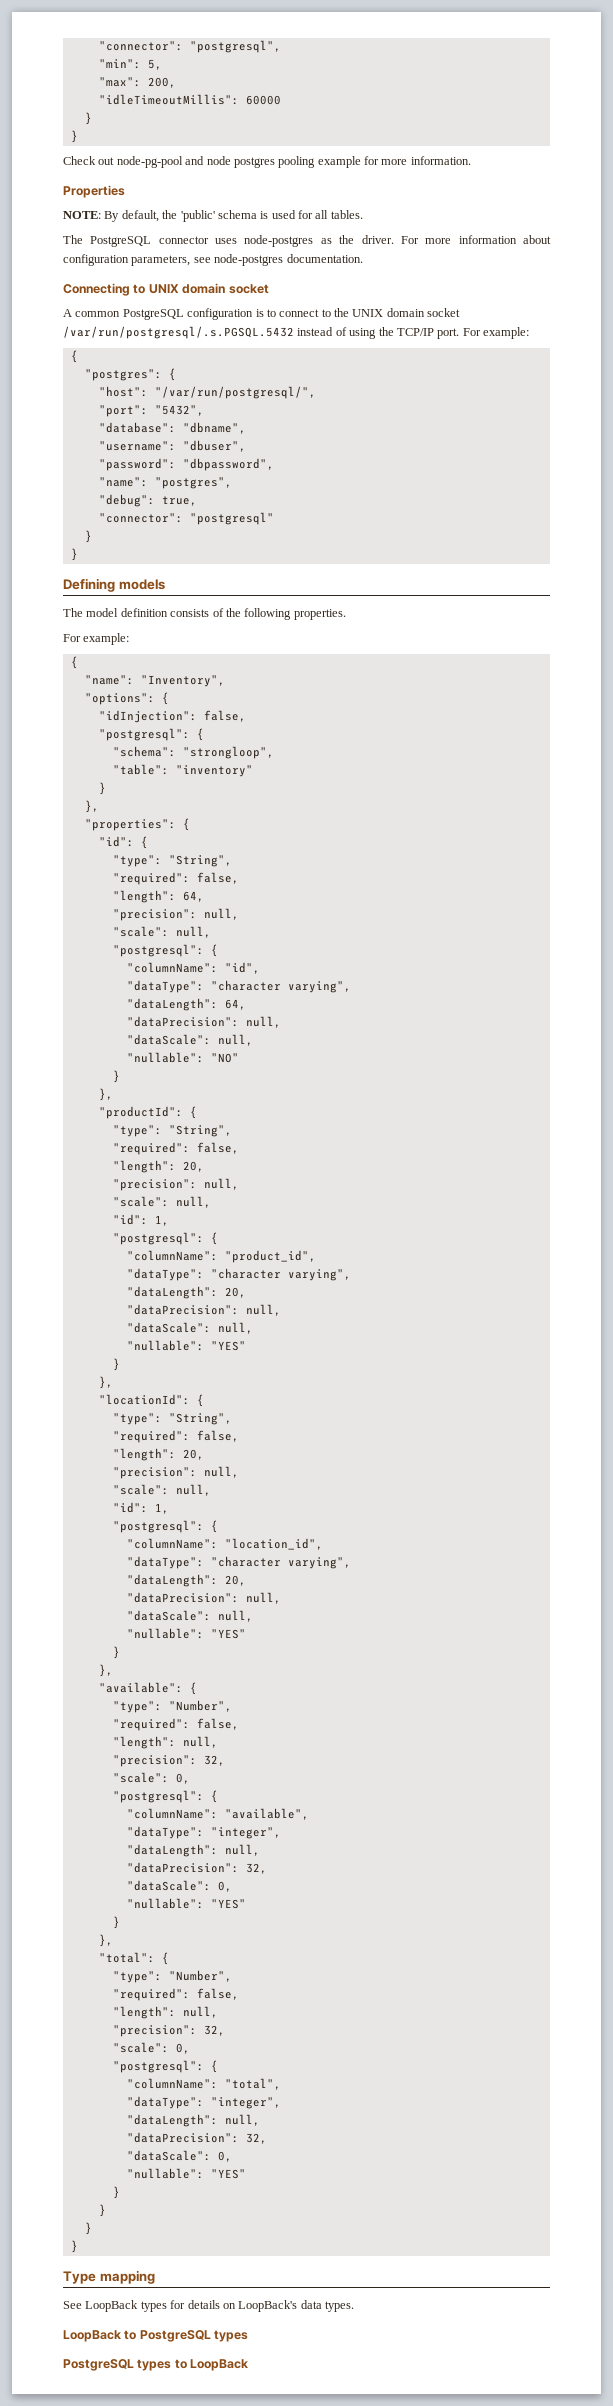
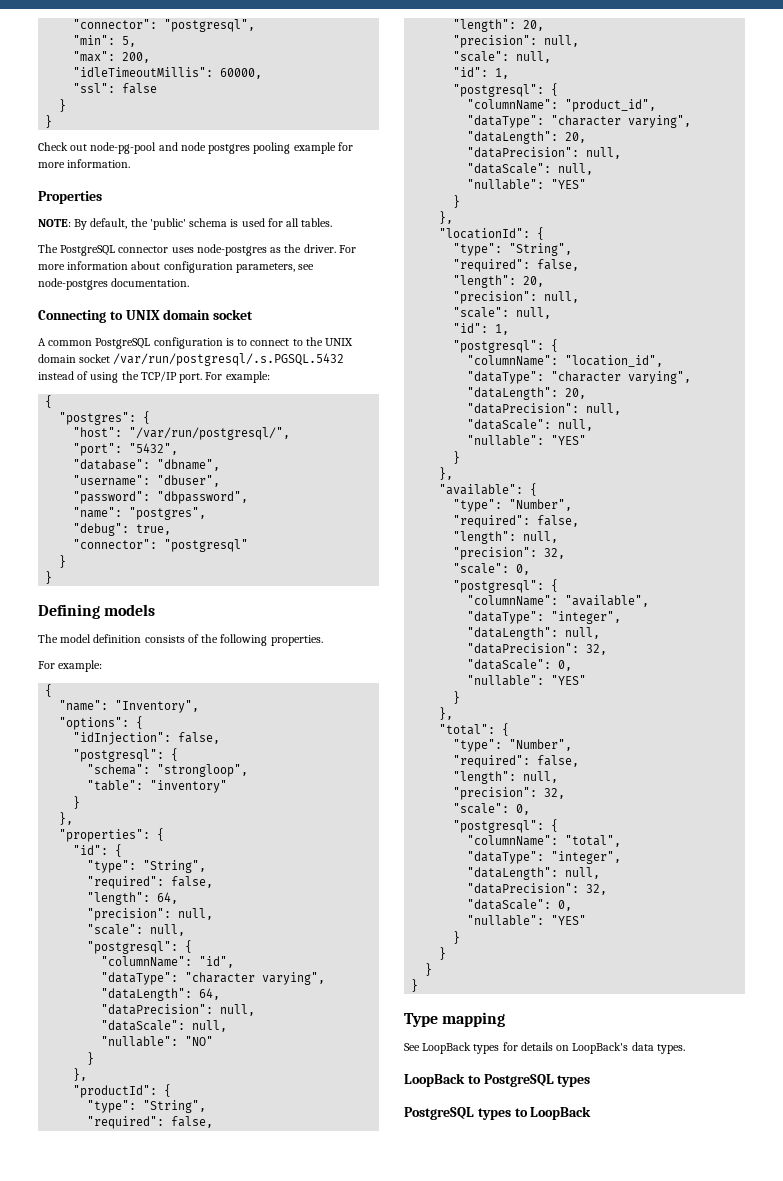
- "idleTimeoutMillis": 60000
+ "idleTimeoutMillis": 60000,
+ "ssl": false

